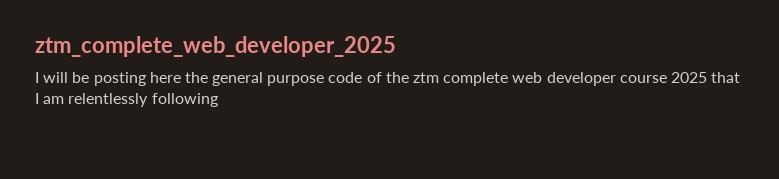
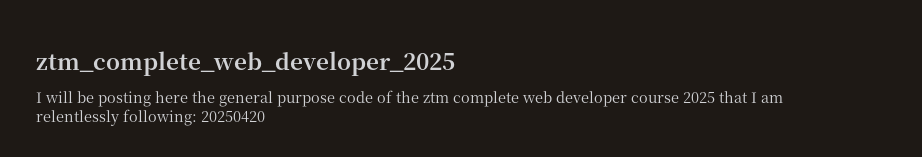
- I will be posting here the general purpose code of the ztm complete web developer course 2025 that I am relentlessly following
+ I will be posting here the general purpose code of the ztm complete web developer course 2025 that I am relentlessly following: 20250420

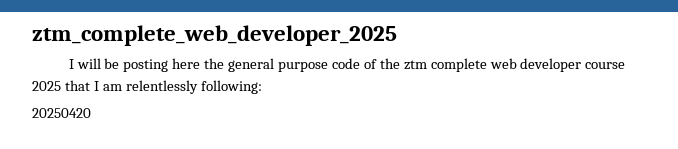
- I will be posting here the general purpose code of the ztm complete web developer course 2025 that I am relentlessly following: 20250420
+ I will be posting here the general purpose code of the ztm complete web developer course 2025 that I am relentlessly following:
+ 20250420

